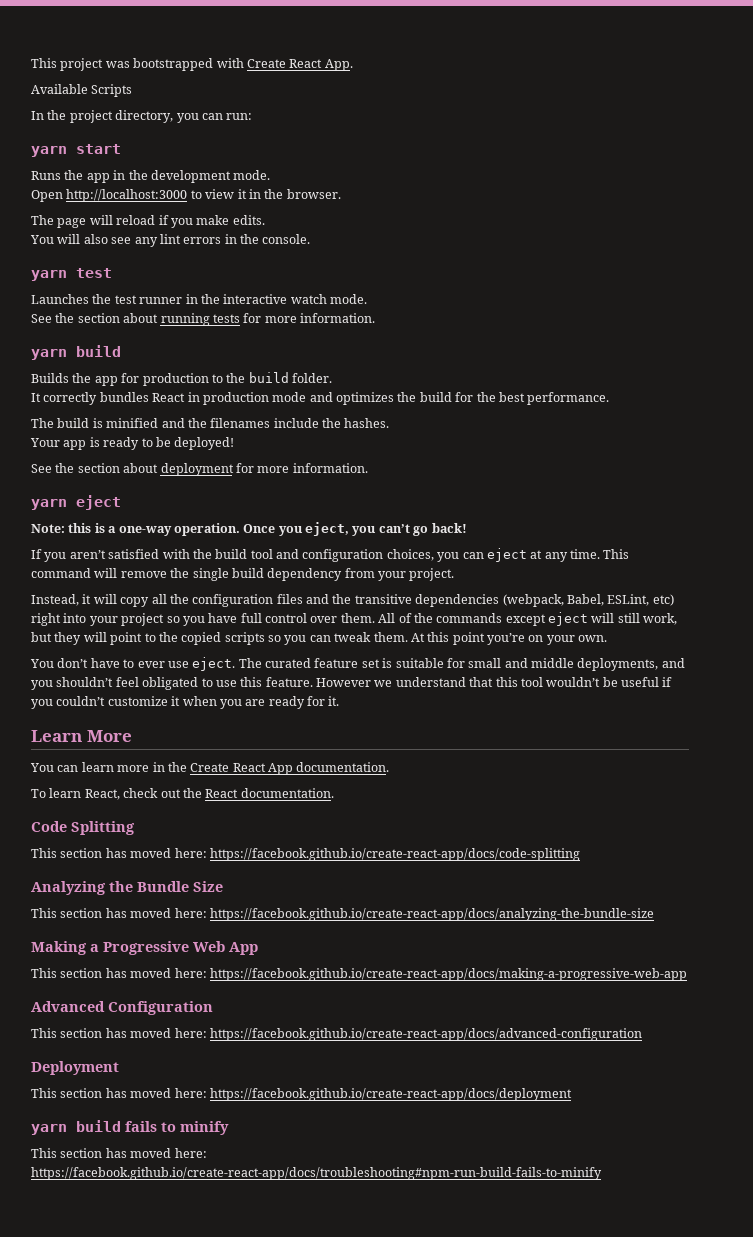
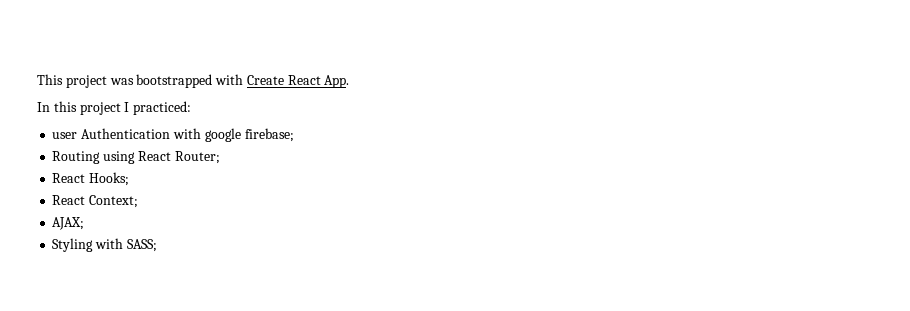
- Available Scripts
- In the project directory, you can run:
- yarn start
- Runs the app in the development mode.
- Open http://localhost:3000 to view it in the browser.
- The page will reload if you make edits.
- You will also see any lint errors in the console.
- yarn test
- Launches the test runner in the interactive watch mode.
- See the section about running tests for more information.
- yarn build
- Builds the app for production to the build folder.
- It correctly bundles React in production mode and optimizes the build for the best performance.
- The build is minified and the filenames include the hashes.
- Your app is ready to be deployed!
- See the section about deployment for more information.
- yarn eject
- Note: this is a one-way operation. Once you eject, you can’t go back!
- If you aren’t satisfied with the build tool and configuration choices, you can eject at any time. This command will remove the single build dependency from your project.
- Instead, it will copy all the configuration files and the transitive dependencies (webpack, Babel, ESLint, etc) right into your project so you have full control over them. All of the commands except eject will still work, but they will point to the copied scripts so you can tweak them. At this point you’re on your own.
- You don’t have to ever use eject. The curated feature set is suitable for small and middle deployments, and you shouldn’t feel obligated to use this feature. However we understand that this tool wouldn’t be useful if you couldn’t customize it when you are ready for it.
- Learn More
- You can learn more in the Create React App documentation.
- To learn React, check out the React documentation.
- Code Splitting
- This section has moved here: https://facebook.github.io/create-react-app/docs/code-splitting
- Analyzing the Bundle Size
- This section has moved here: https://facebook.github.io/create-react-app/docs/analyzing-the-bundle-size
- Making a Progressive Web App
- This section has moved here: https://facebook.github.io/create-react-app/docs/making-a-progressive-web-app
- Advanced Configuration
- This section has moved here: https://facebook.github.io/create-react-app/docs/advanced-configuration
- Deployment
- This section has moved here: https://facebook.github.io/create-react-app/docs/deployment
- yarn build fails to minify
- This section has moved here: https://facebook.github.io/create-react-app/docs/troubleshooting#npm-run-build-fails-to-minify
+ In this project I practiced:
+ user Authentication with google firebase;
+ Routing using React Router;
+ React Hooks;
+ React Context;
+ AJAX;
+ Styling with SASS;

